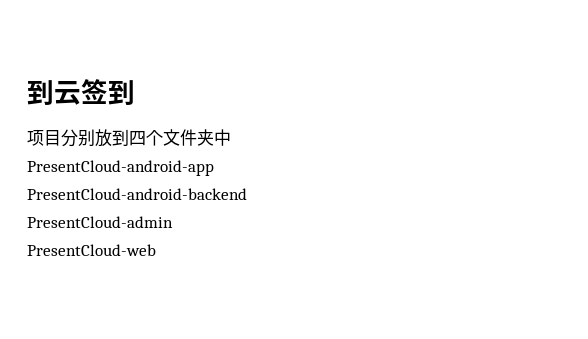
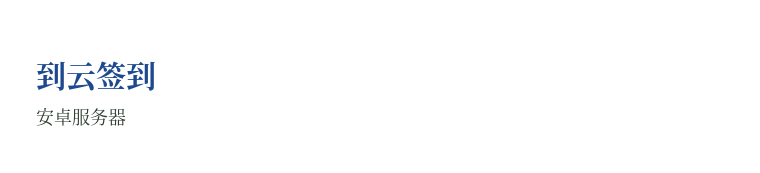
- 项目分别放到四个文件夹中
- PresentCloud-android-app
- PresentCloud-android-backend
- PresentCloud-admin
- PresentCloud-web
+ 安卓服务器

